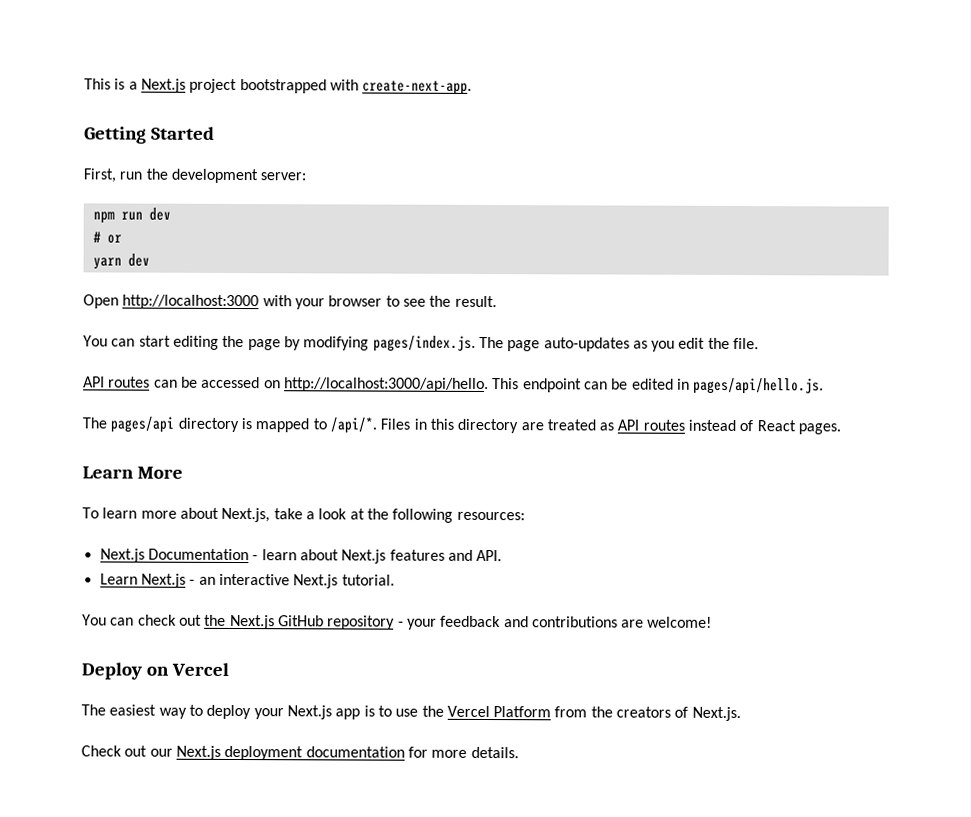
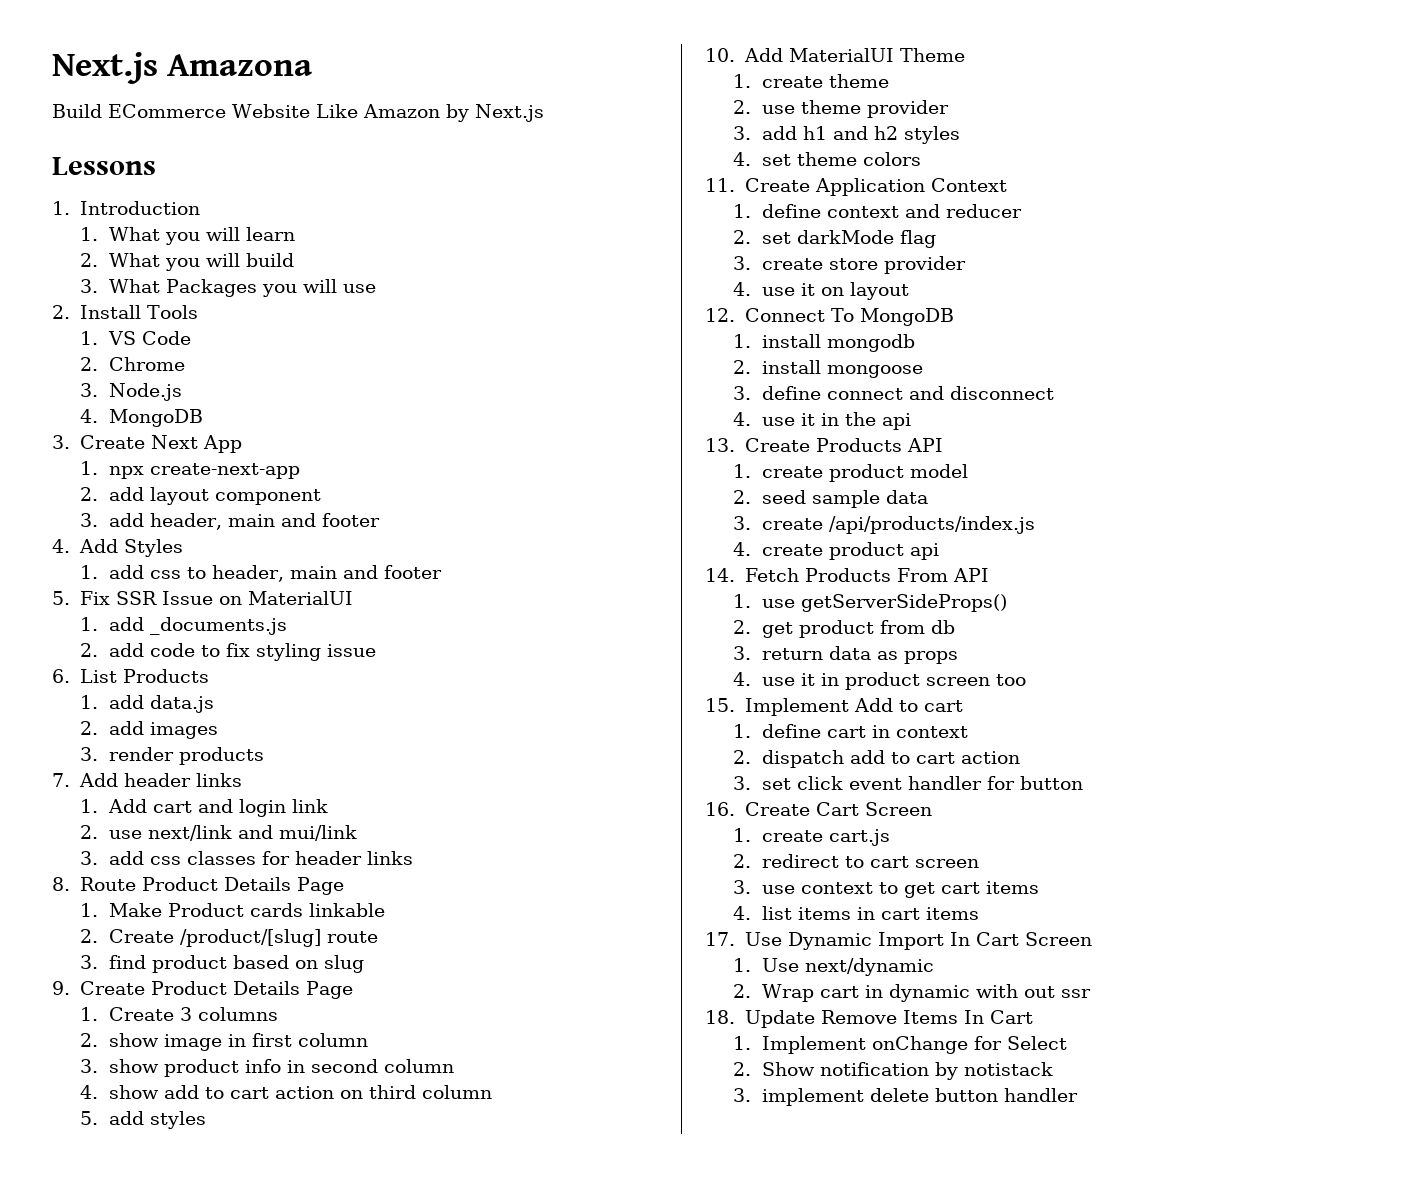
- This is a Next.js project bootstrapped with create-next-app.
- Getting Started
- First, run the development server:
- npm run dev
- # or
- yarn dev
- Open http://localhost:3000 with your browser to see the result.
- You can start editing the page by modifying pages/index.js. The page auto-updates as you edit the file.
- API routes can be accessed on http://localhost:3000/api/hello. This endpoint can be edited in pages/api/hello.js.
- The pages/api directory is mapped to /api/*. Files in this directory are treated as API routes instead of React pages.
- Learn More
- To learn more about Next.js, take a look at the following resources:
- Next.js Documentation - learn about Next.js features and API.
- Learn Next.js - an interactive Next.js tutorial.
- You can check out the Next.js GitHub repository - your feedback and contributions are welcome!
- Deploy on Vercel
- The easiest way to deploy your Next.js app is to use the Vercel Platform from the creators of Next.js.
- Check out our Next.js deployment documentation for more details.
+ Next.js Amazona
+ Build ECommerce Website Like Amazon by Next.js
+ Lessons
+ 1. Introduction
+ 1. What you will learn
+ 2. What you will build
+ 3. What Packages you will use
+ 2. Install Tools
+ 1. VS Code
+ 2. Chrome
+ 3. Node.js
+ 4. MongoDB
+ 3. Create Next App
+ 1. npx create-next-app
+ 2. add layout component
+ 3. add header, main and footer
+ 4. Add Styles
+ 1. add css to header, main and footer
+ 5. Fix SSR Issue on MaterialUI
+ 1. add _documents.js
+ 2. add code to fix styling issue
+ 6. List Products
+ 1. add data.js
+ 2. add images
+ 3. render products
+ 7. Add header links
+ 1. Add cart and login link
+ 2. use next/link and mui/link
+ 3. add css classes for header links
+ 8. Route Product Details Page
+ 1. Make Product cards linkable
+ 2. Create /product/[slug] route
+ 3. find product based on slug
+ 9. Create Product Details Page
+ 1. Create 3 columns
+ 2. show image in first column
+ 3. show product info in second column
+ 4. show add to cart action on third column
+ 5. add styles
+ 10. Add MaterialUI Theme
+ 1. create theme
+ 2. use theme provider
+ 3. add h1 and h2 styles
+ 4. set theme colors
+ 11. Create Application Context
+ 1. define context and reducer
+ 2. set darkMode flag
+ 3. create store provider
+ 4. use it on layout
+ 12. Connect To MongoDB
+ 1. install mongodb
+ 2. install mongoose
+ 3. define connect and disconnect
+ 4. use it in the api
+ 13. Create Products API
+ 1. create product model
+ 2. seed sample data
+ 3. create /api/products/index.js
+ 4. create product api
+ 14. Fetch Products From API
+ 1. use getServerSideProps()
+ 2. get product from db
+ 3. return data as props
+ 4. use it in product screen too
+ 15. Implement Add to cart
+ 1. define cart in context
+ 2. dispatch add to cart action
+ 3. set click event handler for button
+ 16. Create Cart Screen
+ 1. create cart.js
+ 2. redirect to cart screen
+ 3. use context to get cart items
+ 4. list items in cart items
+ 17. Use Dynamic Import In Cart Screen
+ 1. Use next/dynamic
+ 2. Wrap cart in dynamic with out ssr
+ 18. Update Remove Items In Cart
+ 1. Implement onChange for Select
+ 2. Show notification by notistack
+ 3. implement delete button handler

